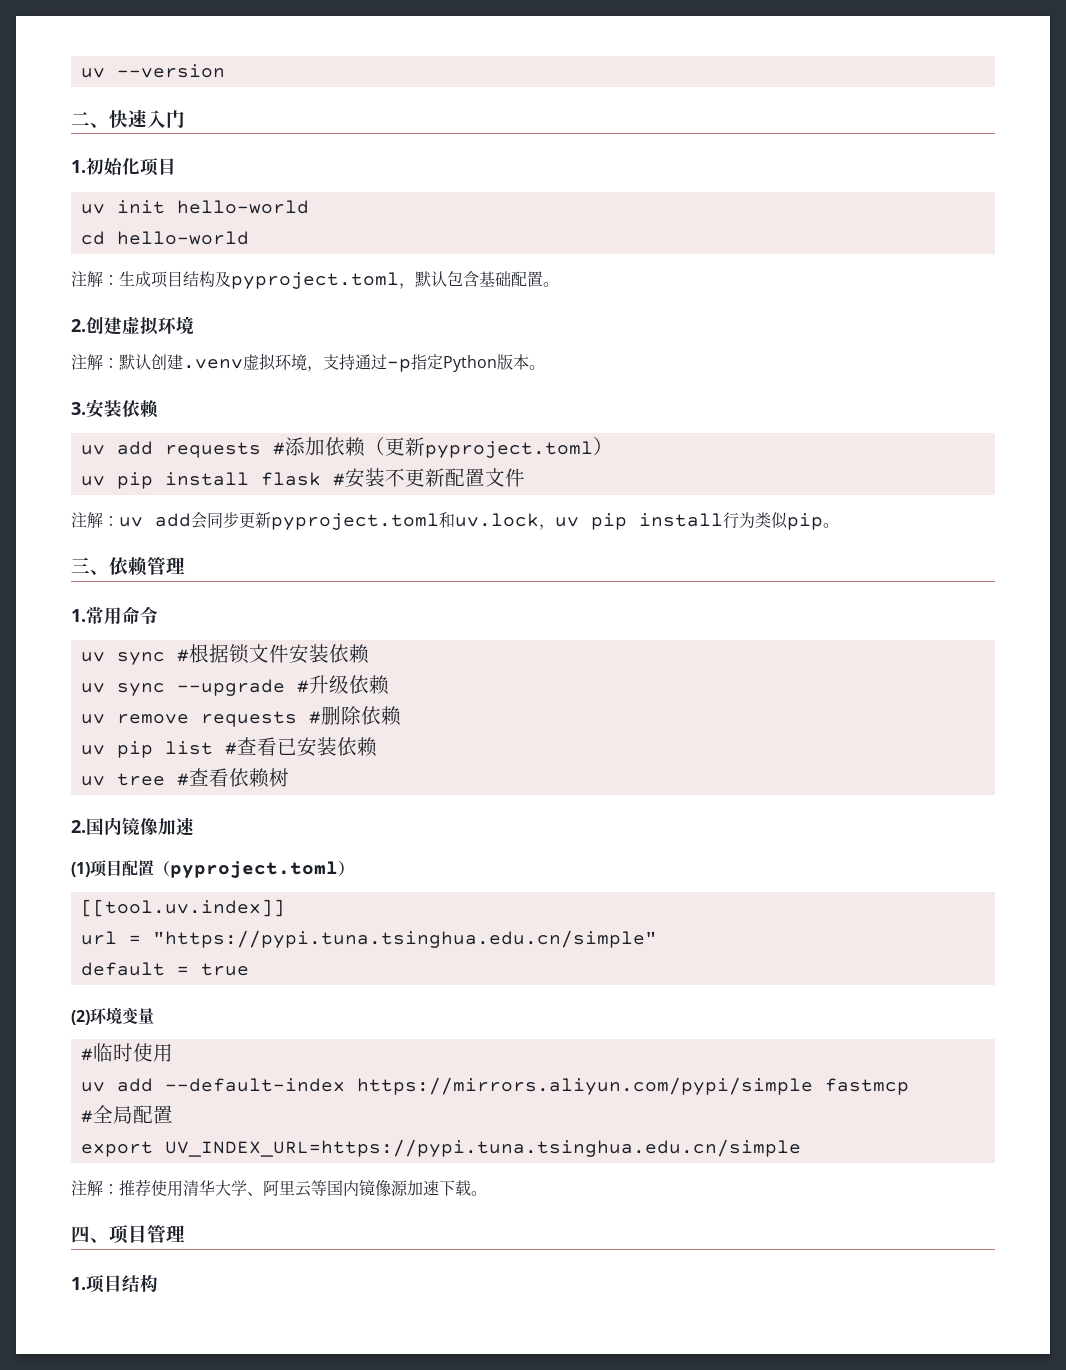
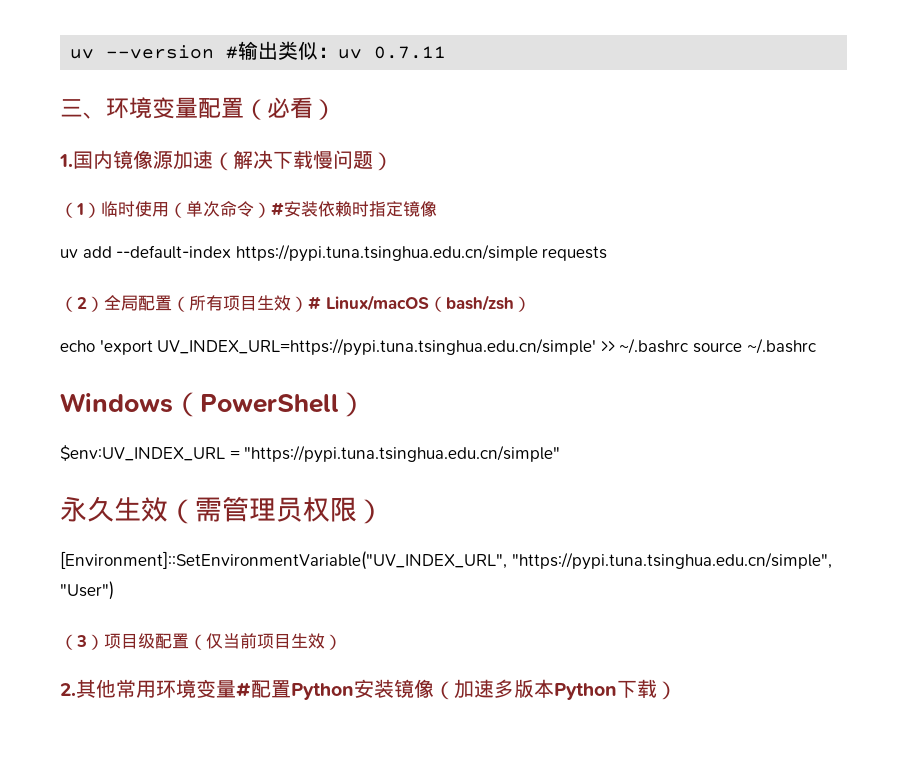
- uv --version
- 二、快速入门
- 1.初始化项目
- uv init hello-world
- cd hello-world
- 注解：生成项目结构及pyproject.toml，默认包含基础配置。
- 2.创建虚拟环境
- 注解：默认创建.venv虚拟环境，支持通过-p指定Python版本。
- 3.安装依赖
- uv add requests #添加依赖（更新pyproject.toml）
- uv pip install flask #安装不更新配置文件
- 注解：uv add会同步更新pyproject.toml和uv.lock，uv pip install行为类似pip。
- 三、依赖管理
- 1.常用命令
- uv sync #根据锁文件安装依赖
- uv sync --upgrade #升级依赖
- uv remove requests #删除依赖
- uv pip list #查看已安装依赖
- uv tree #查看依赖树
- 2.国内镜像加速
- (1)项目配置（pyproject.toml）
- [[tool.uv.index]]
- url = "https://pypi.tuna.tsinghua.edu.cn/simple"
- default = true
- (2)环境变量
- #临时使用
- uv add --default-index https://mirrors.aliyun.com/pypi/simple fastmcp
- #全局配置
- export UV_INDEX_URL=https://pypi.tuna.tsinghua.edu.cn/simple
- 注解：推荐使用清华大学、阿里云等国内镜像源加速下载。
- 四、项目管理
- 1.项目结构
+ uv --version #输出类似：uv 0.7.11
+ 三、环境变量配置（必看）
+ 1.国内镜像源加速（解决下载慢问题）
+ （1）临时使用（单次命令）#安装依赖时指定镜像
+ uv add --default-index https://pypi.tuna.tsinghua.edu.cn/simple requests
+ （2）全局配置（所有项目生效）# Linux/macOS（bash/zsh）
+ echo 'export UV_INDEX_URL=https://pypi.tuna.tsinghua.edu.cn/simple' >> ~/.bashrc source ~/.bashrc
+ Windows（PowerShell）
+ $env:UV_INDEX_URL = "https://pypi.tuna.tsinghua.edu.cn/simple"
+ 永久生效（需管理员权限）
+ [Environment]::SetEnvironmentVariable("UV_INDEX_URL", "https://pypi.tuna.tsinghua.edu.cn/simple", "User")
+ （3）项目级配置（仅当前项目生效）
+ 2.其他常用环境变量#配置Python安装镜像（加速多版本Python下载）

